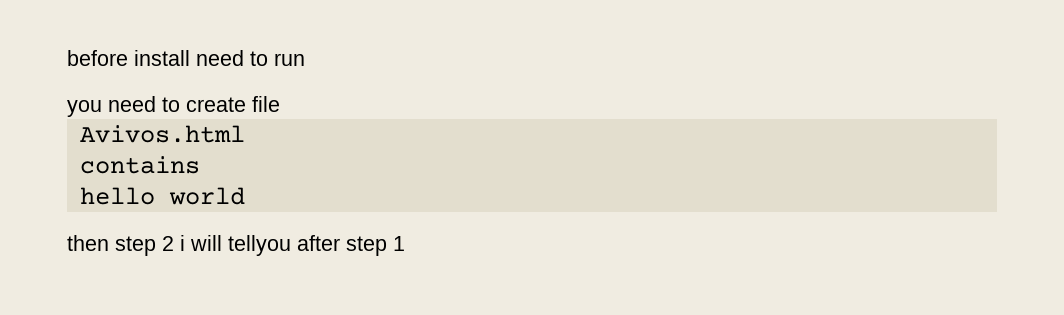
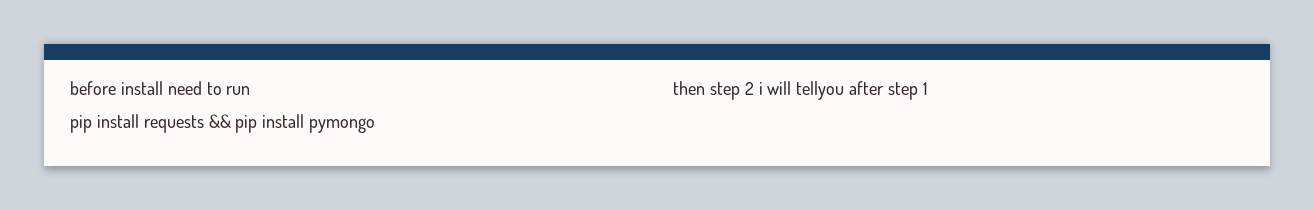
- you need to create file
- Avivos.html
- contains
- hello world
+ pip install requests && pip install pymongo

